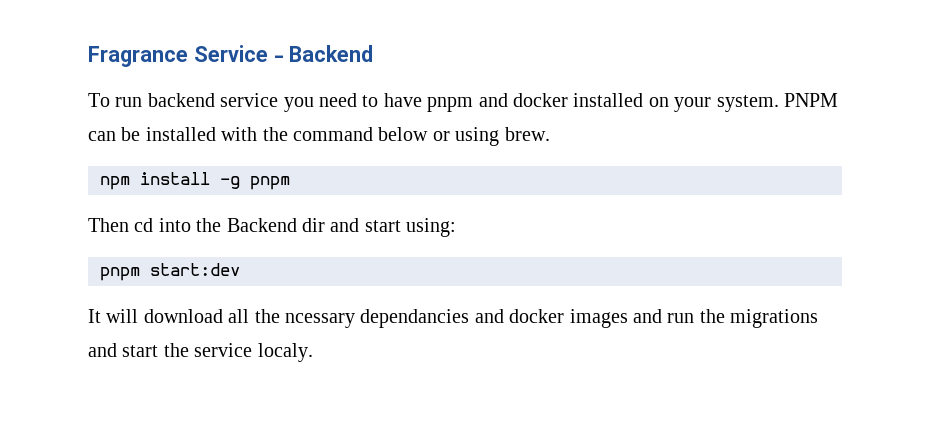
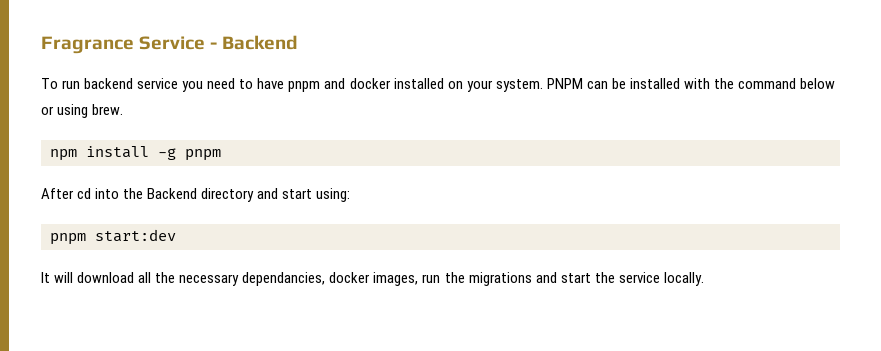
- Then cd into the Backend dir and start using:
+ After cd into the Backend directory and start using:
- It will download all the ncessary dependancies and docker images and run the migrations and start the service localy.
+ It will download all the necessary dependancies, docker images, run the migrations and start the service locally.

